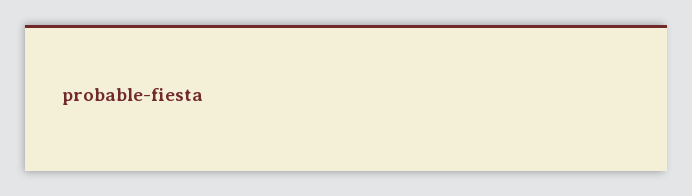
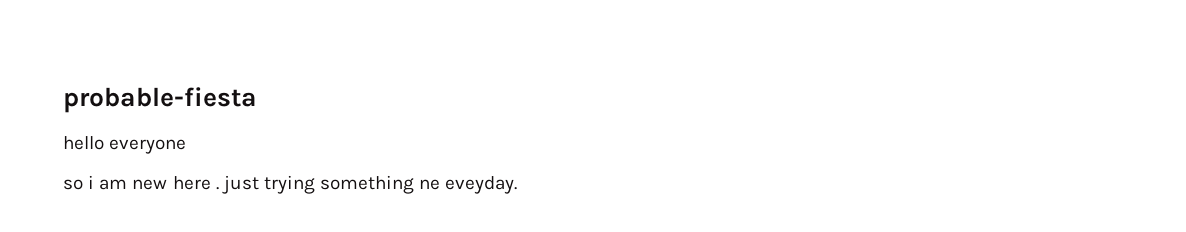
+ hello everyone
+ so i am new here . just trying something ne eveyday.

